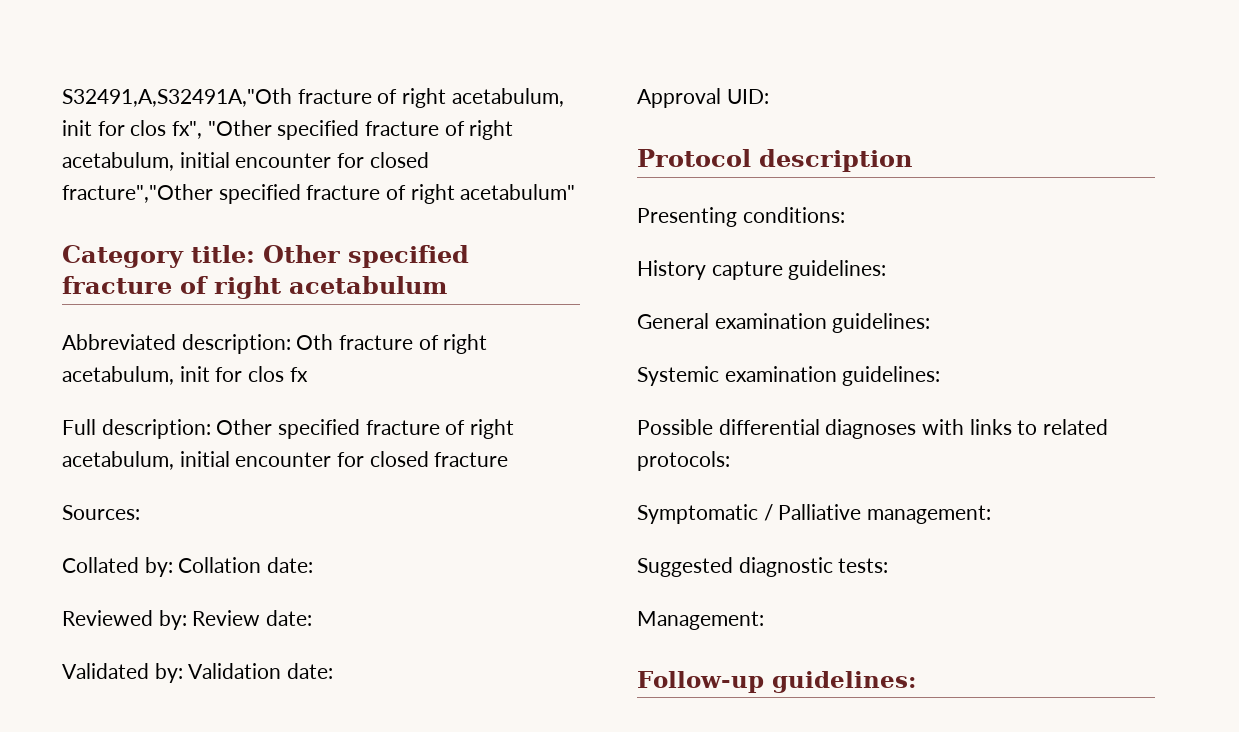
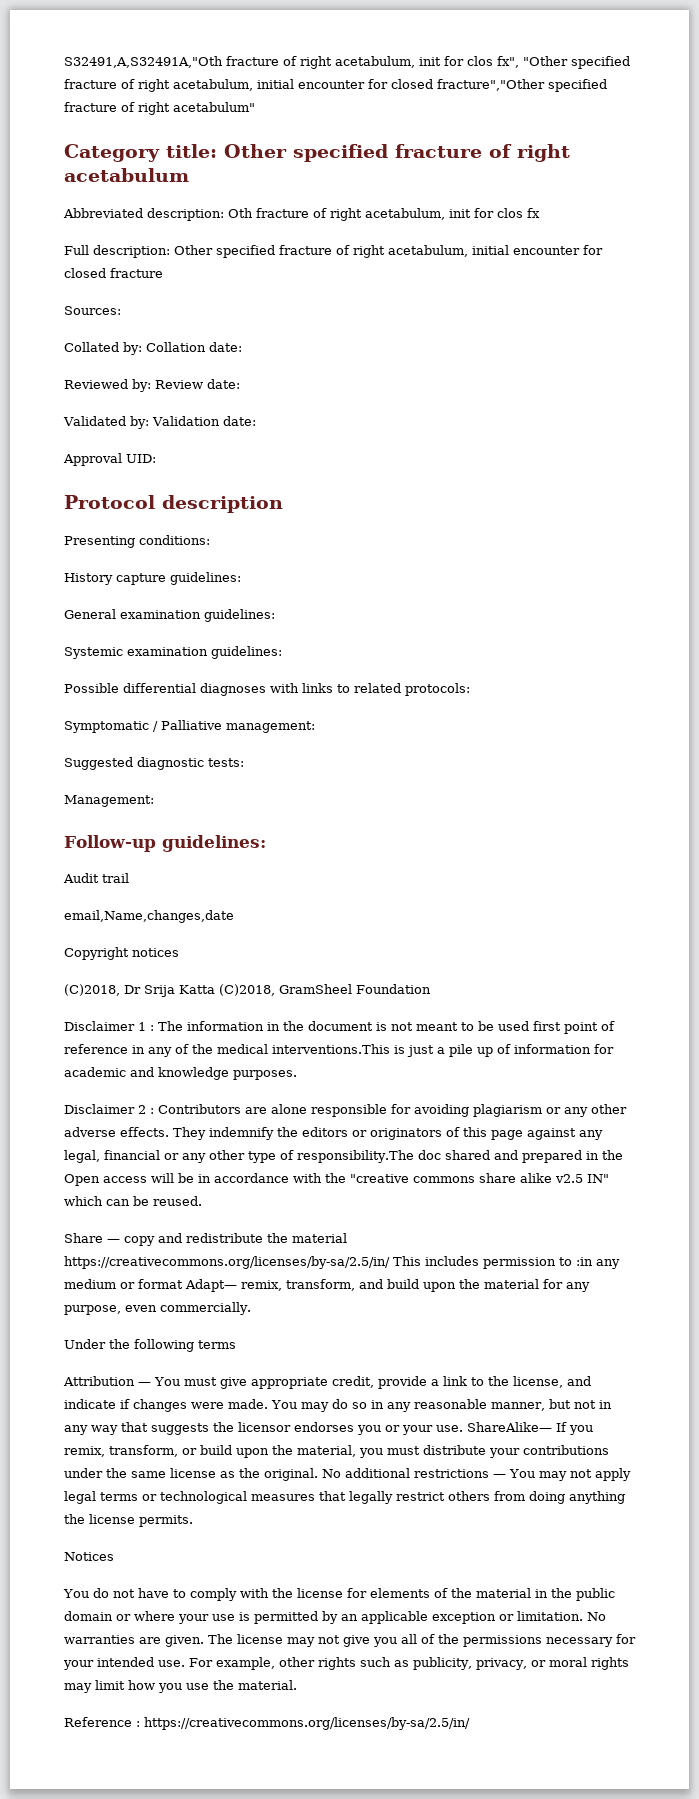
+ Audit trail
+ email,Name,changes,date
+ Copyright notices
+ (C)2018, Dr Srija Katta (C)2018, GramSheel Foundation
+ Disclaimer 1 : The information in the document is not meant to be used first point of reference in any of the medical interventions.This is just a pile up of information for academic and knowledge purposes.
+ Disclaimer 2 : Contributors are alone responsible for avoiding plagiarism or any other adverse effects. They indemnify the editors or originators of this page against any legal, financial or any other type of responsibility.The doc shared and prepared in the Open access will be in accordance with the "creative commons share alike v2.5 IN" which can be reused.
+ Share — copy and redistribute the material https://creativecommons.org/licenses/by-sa/2.5/in/ This includes permission to :in any medium or format Adapt— remix, transform, and build upon the material for any purpose, even commercially.
+ Under the following terms
+ Attribution — You must give appropriate credit, provide a link to the license, and indicate if changes were made. You may do so in any reasonable manner, but not in any way that suggests the licensor endorses you or your use. ShareAlike— If you remix, transform, or build upon the material, you must distribute your contributions under the same license as the original. No additional restrictions — You may not apply legal terms or technological measures that legally restrict others from doing anything the license permits.
+ Notices
+ You do not have to comply with the license for elements of the material in the public domain or where your use is permitted by an applicable exception or limitation. No warranties are given. The license may not give you all of the permissions necessary for your intended use. For example, other rights such as publicity, privacy, or moral rights may limit how you use the material.
+ Reference : https://creativecommons.org/licenses/by-sa/2.5/in/

